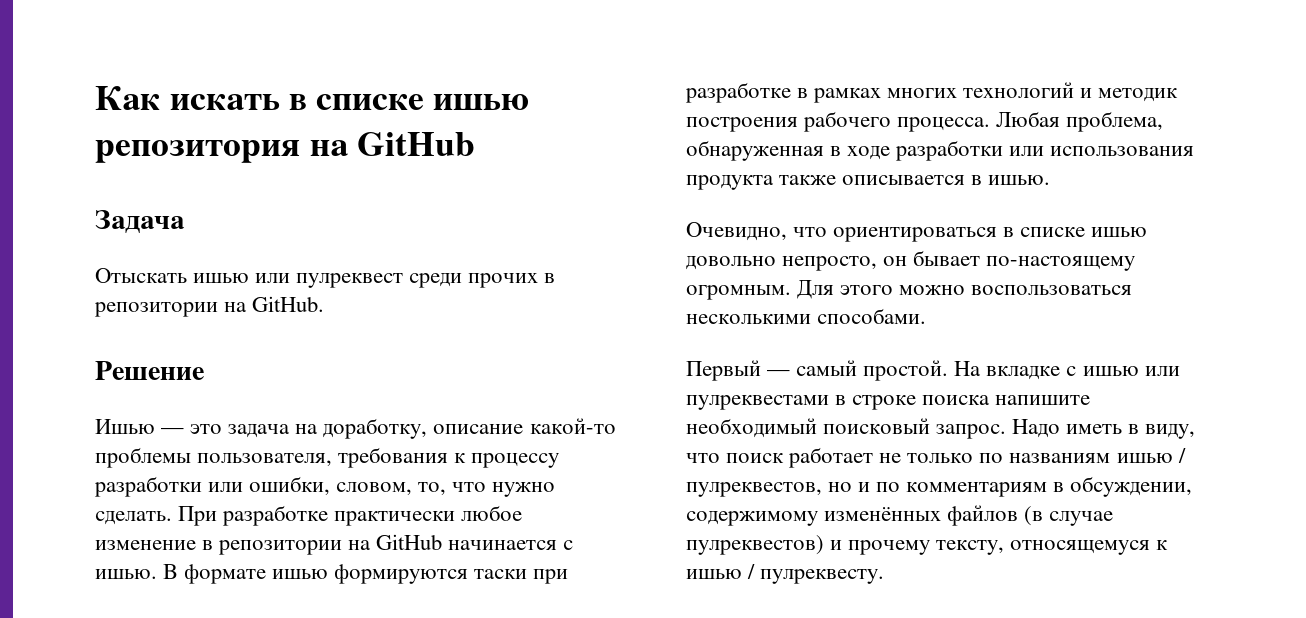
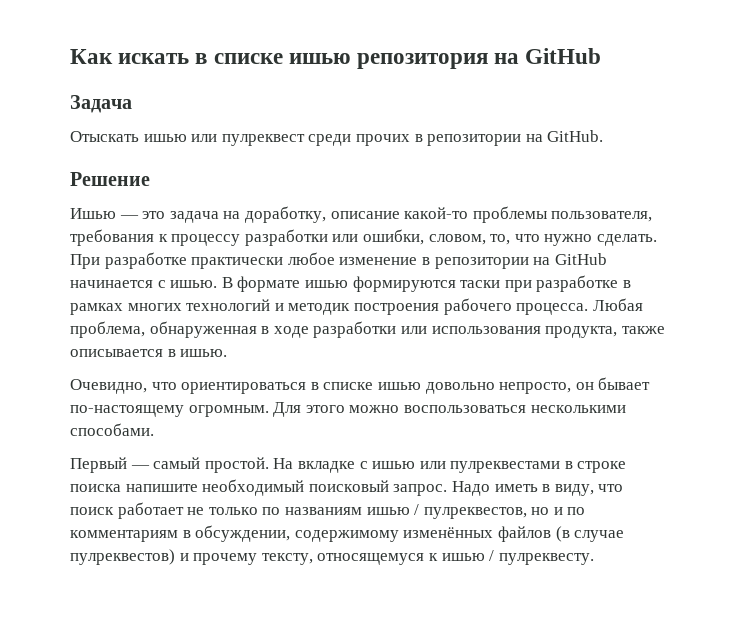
- Любая проблема, обнаруженная в ходе разработки или использования продукта также описывается в ишью.
+ Любая проблема, обнаруженная в ходе разработки или использования продукта, также описывается в ишью.

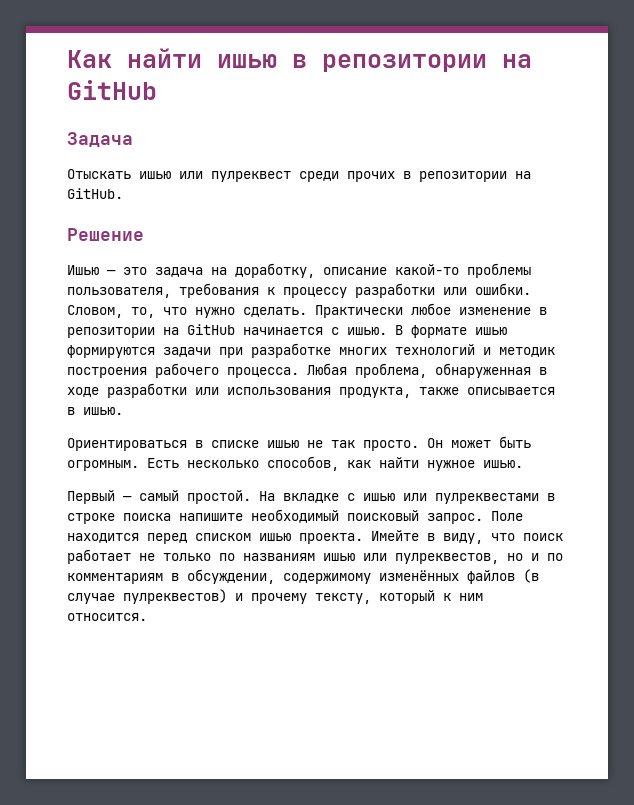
- Как искать в списке ишью репозитория на GitHub
+ Как найти ишью в репозитории на GitHub
- Ишью — это задача на доработку, описание какой-то проблемы пользователя, требования к процессу разработки или ошибки, словом, то, что нужно сделать.
+ Ишью — это задача на доработку, описание какой-то проблемы пользователя, требования к процессу разработки или ошибки. Словом, то, что нужно сделать.
- При разработке практически любое изменение в репозитории на GitHub начинается с ишью.
+ Практически любое изменение в репозитории на GitHub начинается с ишью.
- В формате ишью формируются таски при разработке в рамках многих технологий и методик построения рабочего процесса.
+ В формате ишью формируются задачи при разработке многих технологий и методик построения рабочего процесса.
- Очевидно, что ориентироваться в списке ишью довольно непросто, он бывает по-настоящему огромным. Для этого можно воспользоваться несколькими способами.
+ Ориентироваться в списке ишью не так просто. Он может быть огромным. Есть несколько способов, как найти нужное ишью.
- Надо иметь в виду, что поиск работает не только по названиям ишью / пулреквестов, но и по комментариям в обсуждении, содержимому изменённых файлов (в случае пулреквестов) и прочему тексту, относящемуся к ишью / пулреквесту.
+ Поле находится перед списком ишью проекта. Имейте в виду, что поиск работает не только по названиям ишью или пулреквестов, но и по комментариям в обсуждении, содержимому изменённых файлов (в случае пулреквестов) и прочему тексту, который к ним относится.

